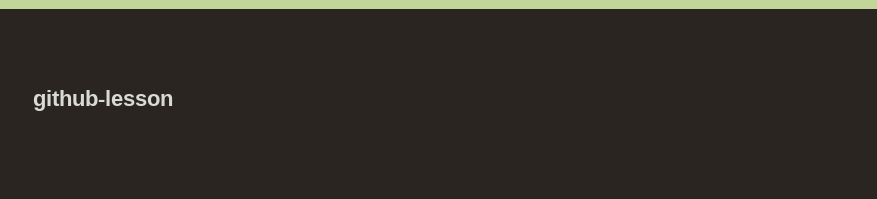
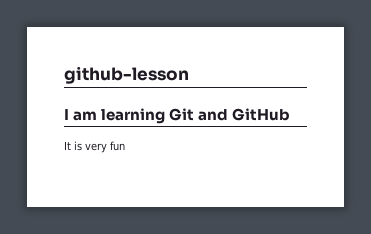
+ I am learning Git and GitHub
+ It is very fun

